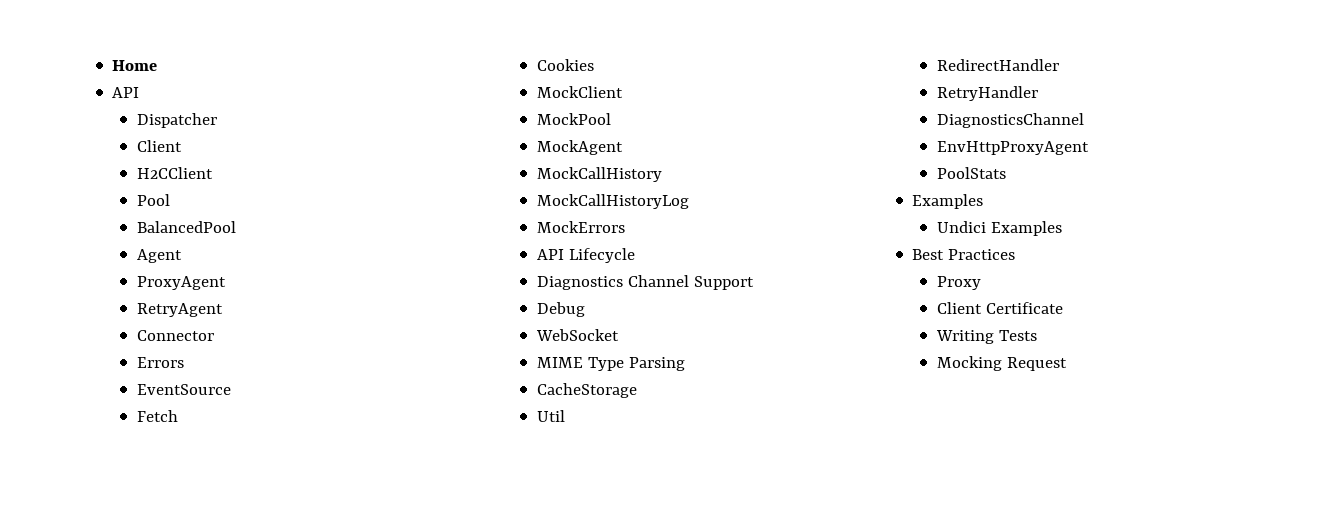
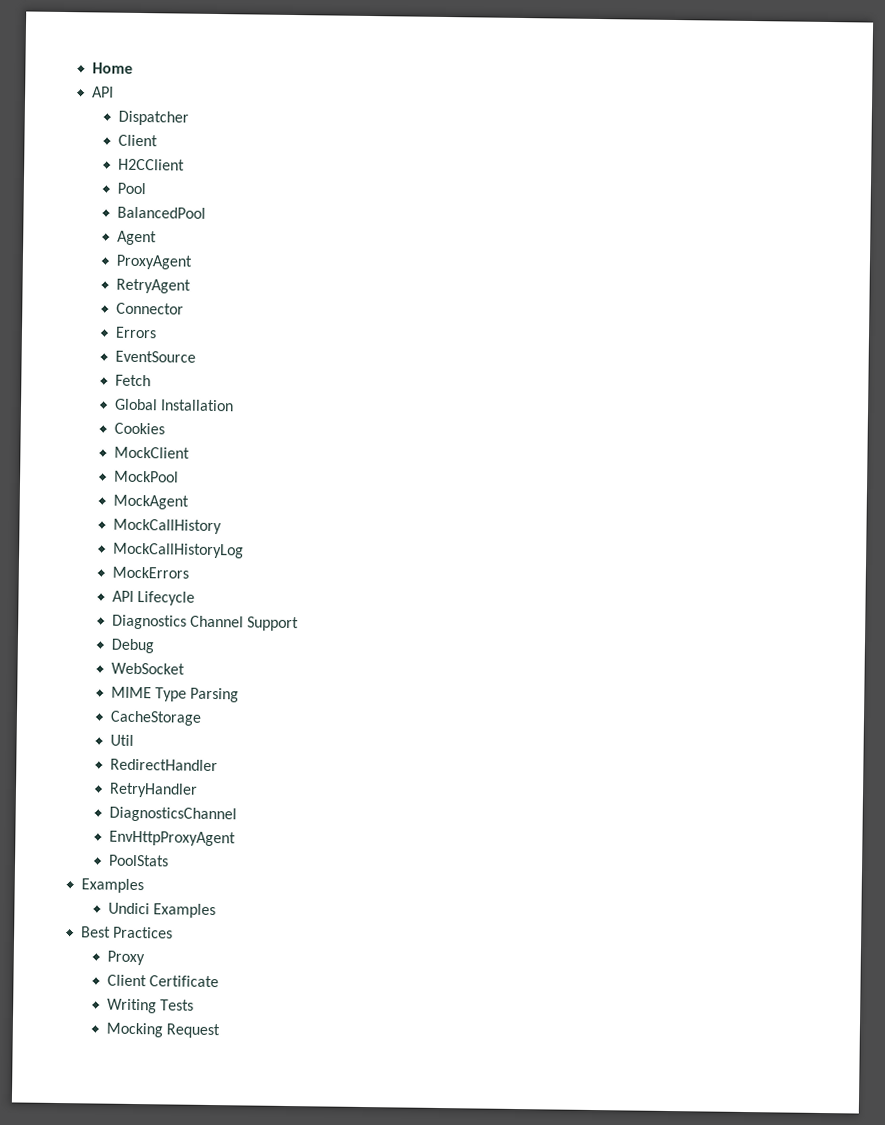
+ Global Installation

